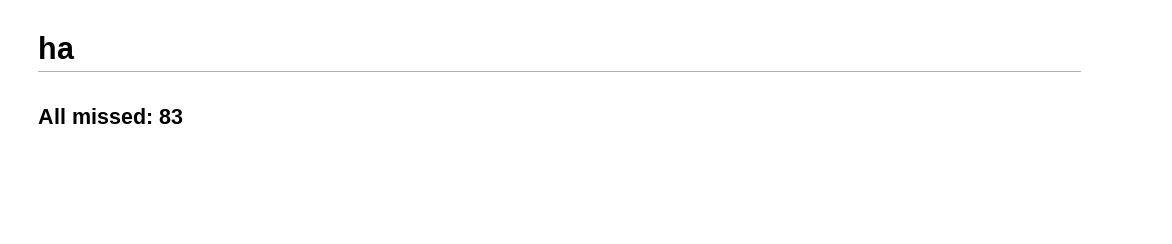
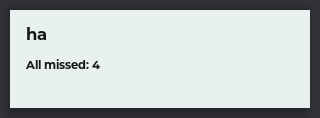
- All missed: 83
+ All missed: 4

